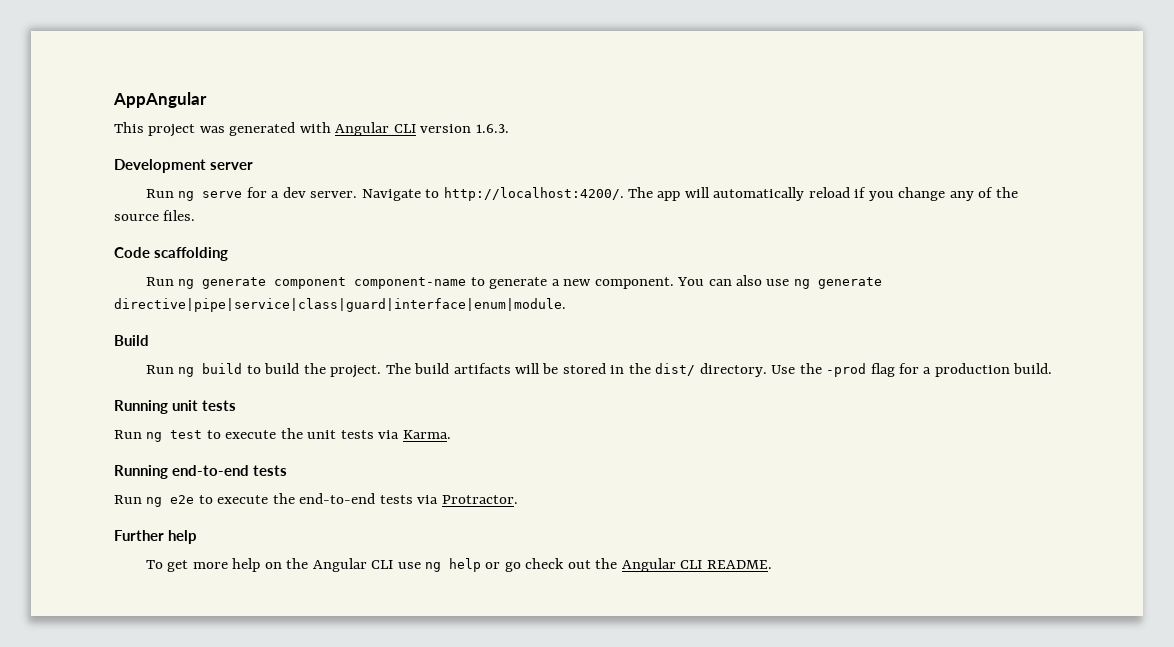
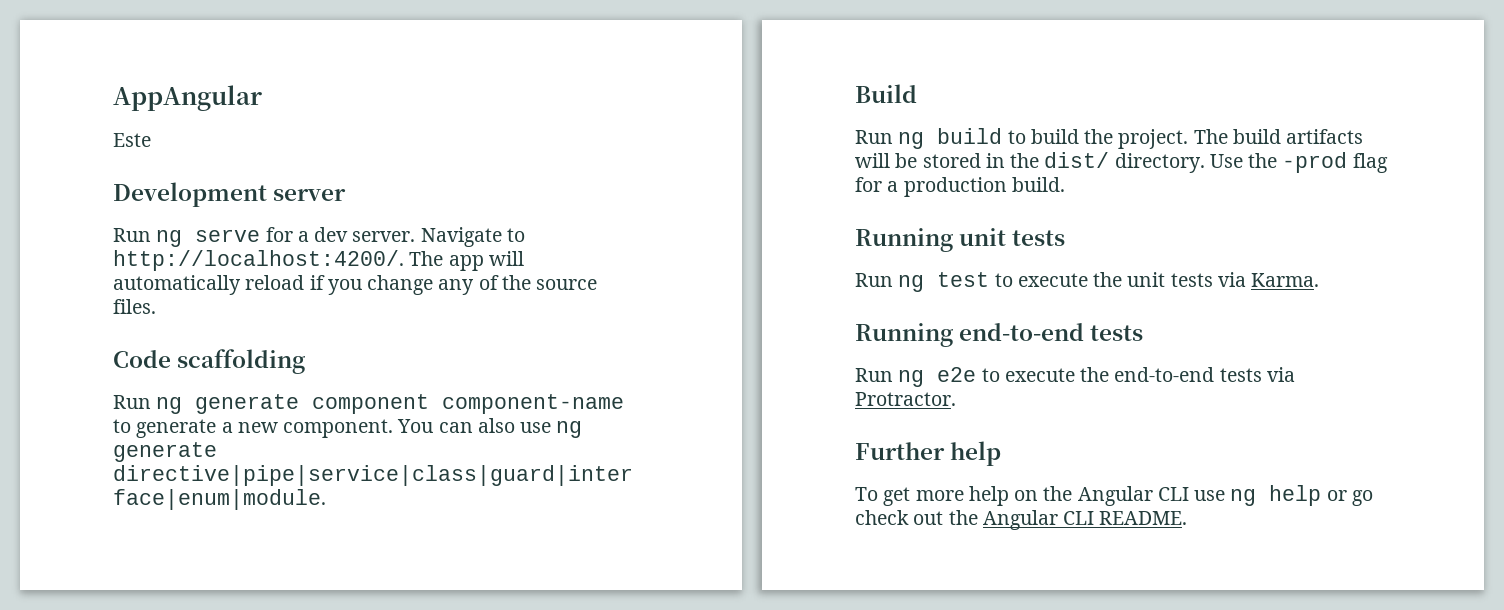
- This project was generated with Angular CLI version 1.6.3.
+ Este

